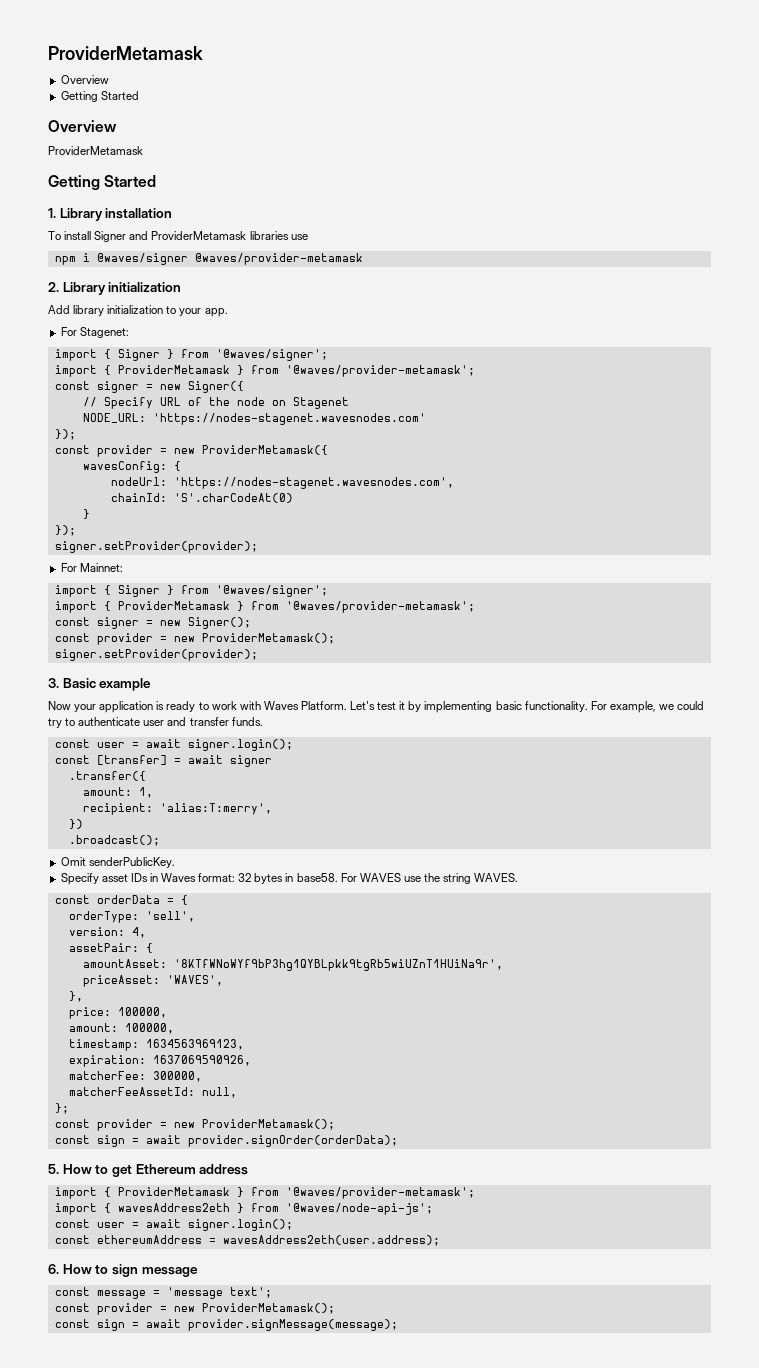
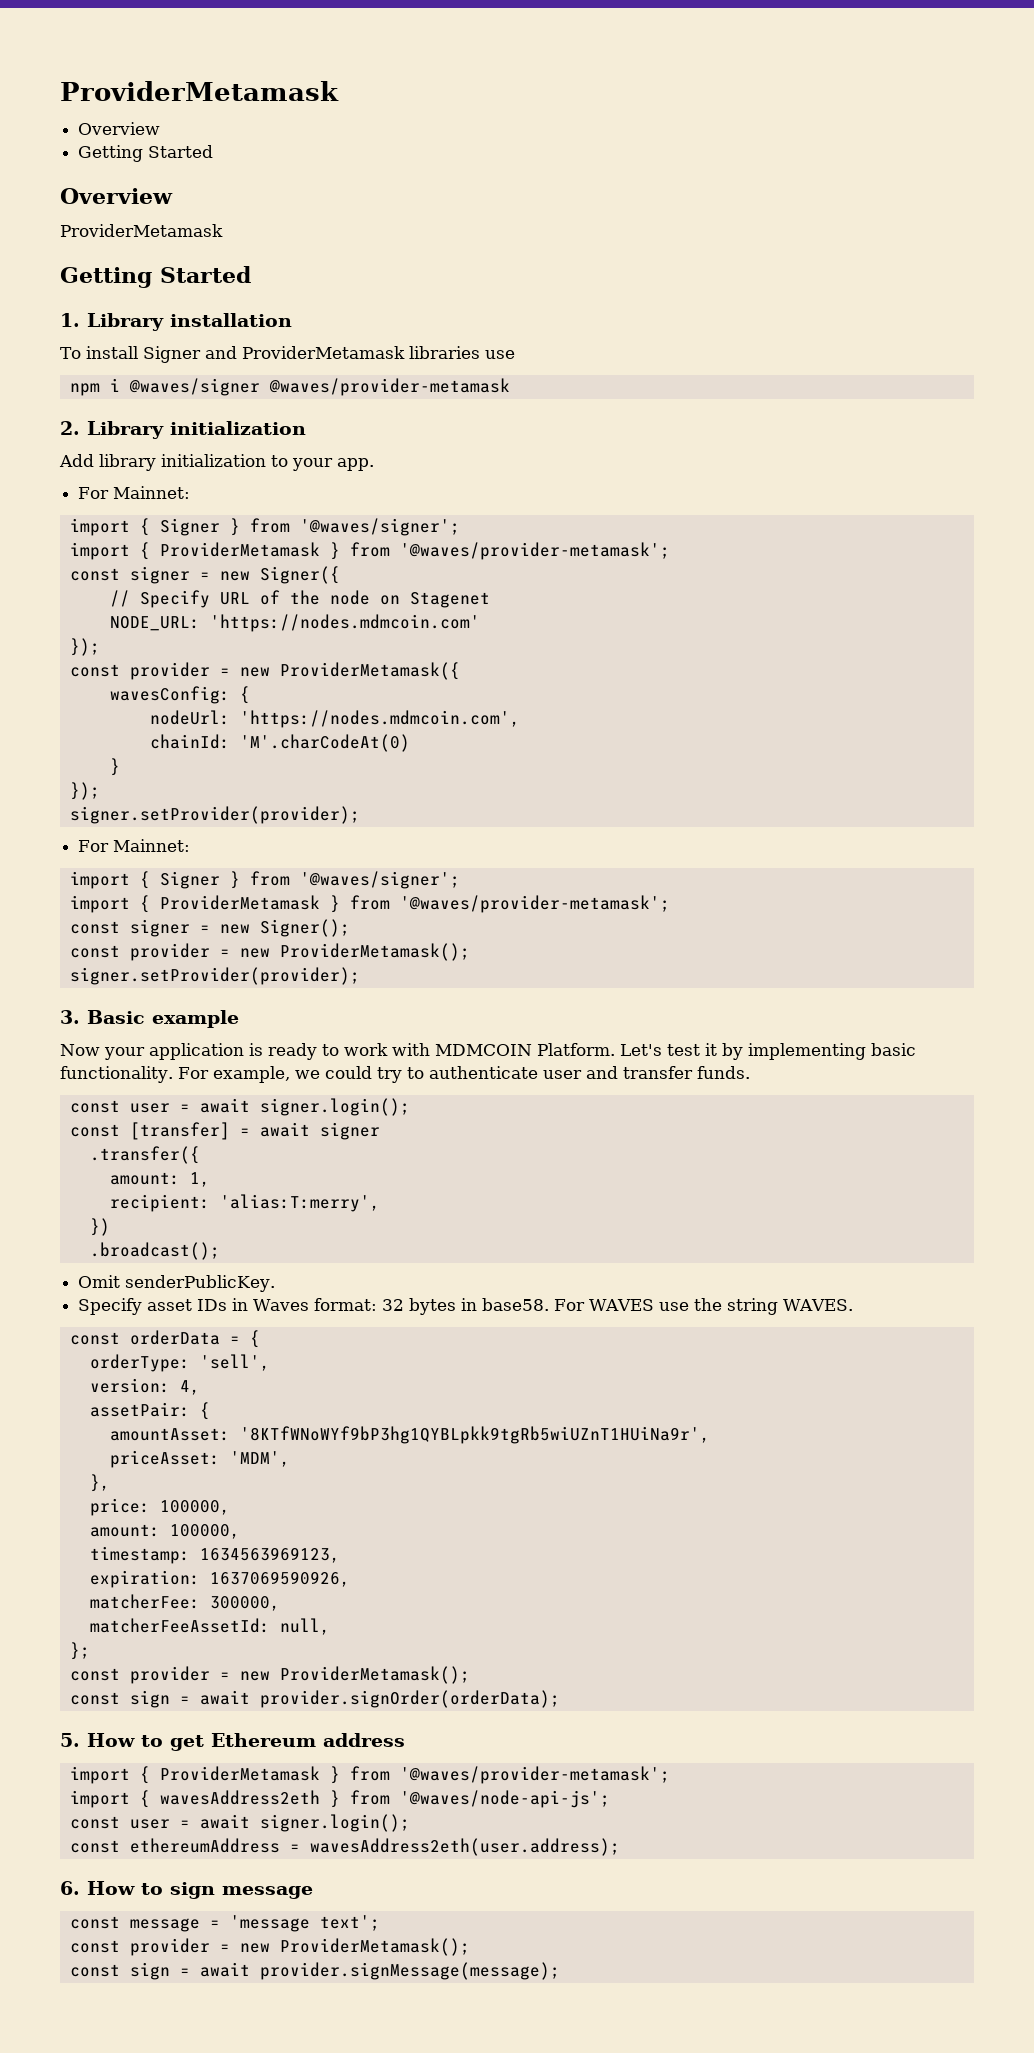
  Add library initialization to your app.
- For Stagenet:
+ For Mainnet:
- NODE_URL: 'https://nodes-stagenet.wavesnodes.com'
+ NODE_URL: 'https://nodes.mdmcoin.com'
- nodeUrl: 'https://nodes-stagenet.wavesnodes.com',
+ nodeUrl: 'https://nodes.mdmcoin.com',
- chainId: 'S'.charCodeAt(0)
+ chainId: 'M'.charCodeAt(0)
- Now your application is ready to work with Waves Platform.
+ Now your application is ready to work with MDMCOIN Platform.
- priceAsset: 'WAVES',
+ priceAsset: 'MDM',

